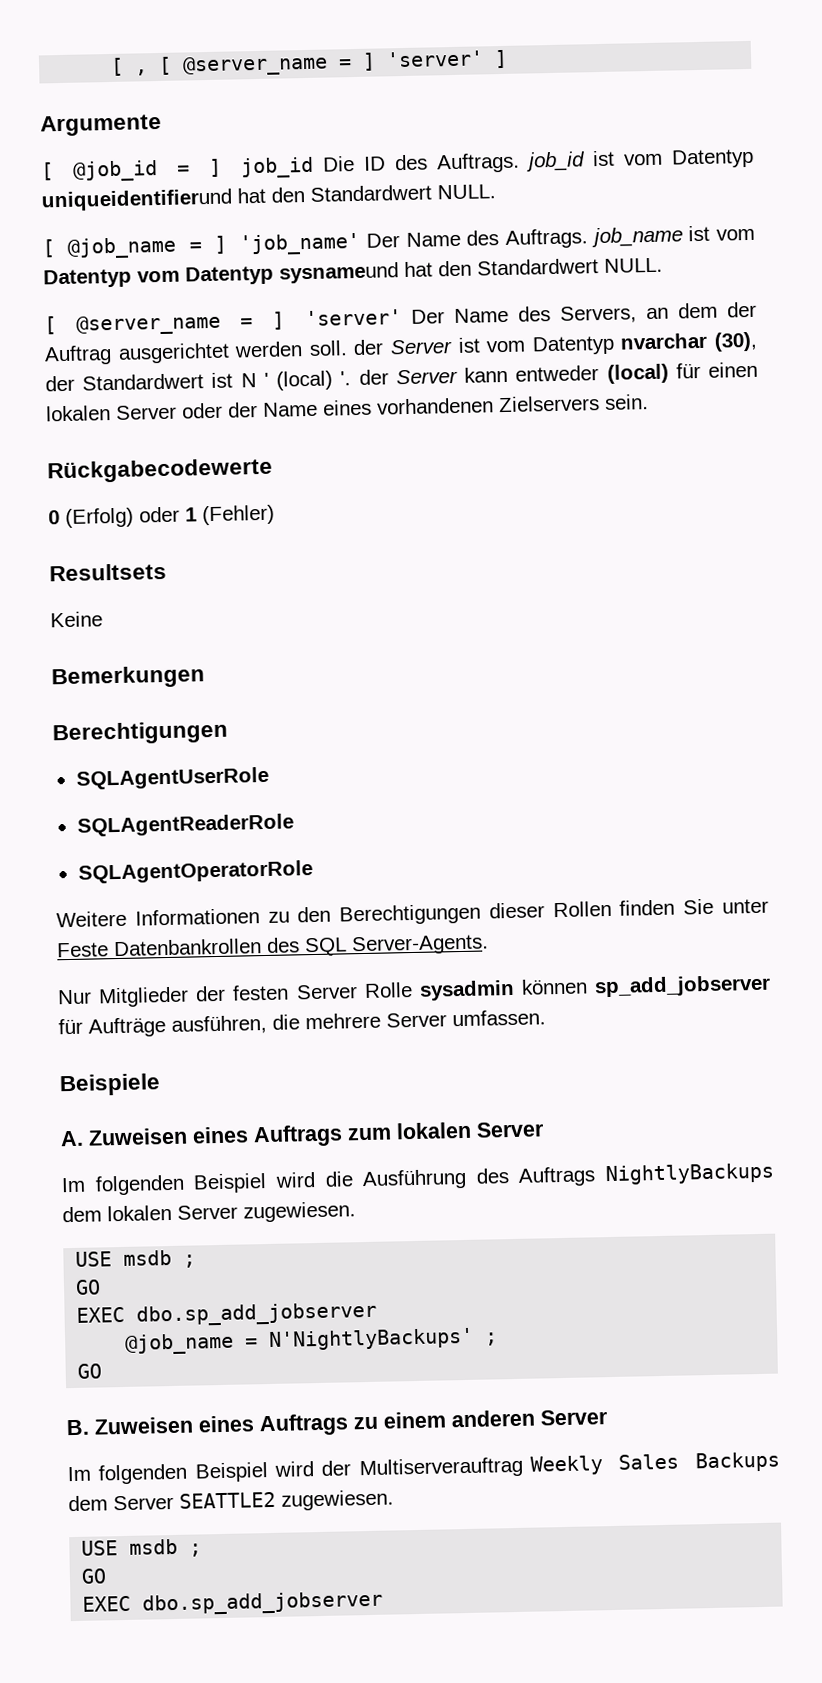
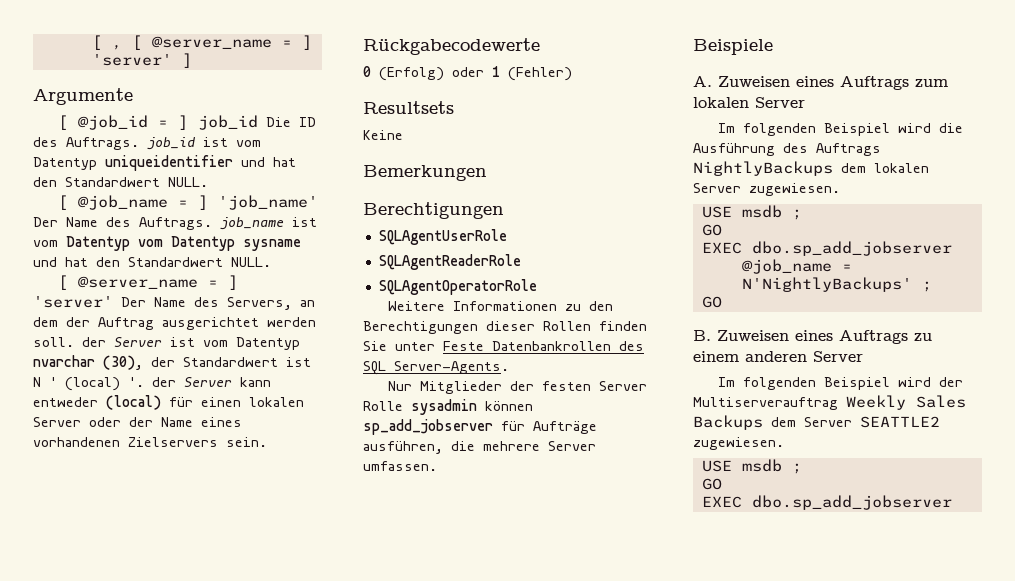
- [ @job_id = ] job_id Die ID des Auftrags. job_id ist vom Datentyp uniqueidentifierund hat den Standardwert NULL.
+ [ @job_id = ] job_id Die ID des Auftrags. job_id ist vom Datentyp uniqueidentifier und hat den Standardwert NULL.
- [ @job_name = ] 'job_name' Der Name des Auftrags. job_name ist vom Datentyp vom Datentyp sysnameund hat den Standardwert NULL.
+ [ @job_name = ] 'job_name' Der Name des Auftrags. job_name ist vom Datentyp vom Datentyp sysname und hat den Standardwert NULL.

